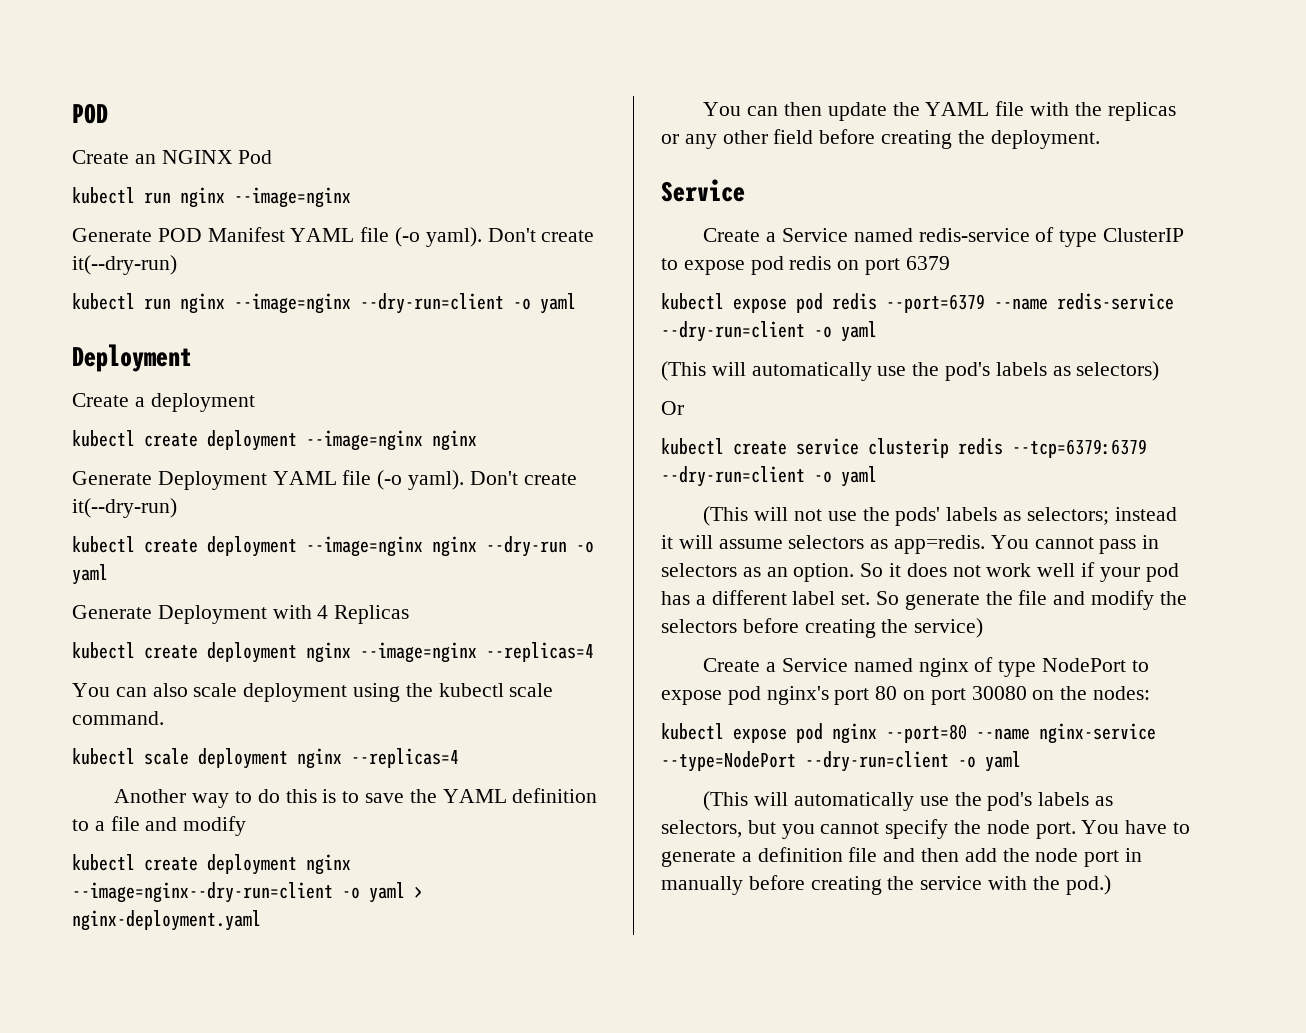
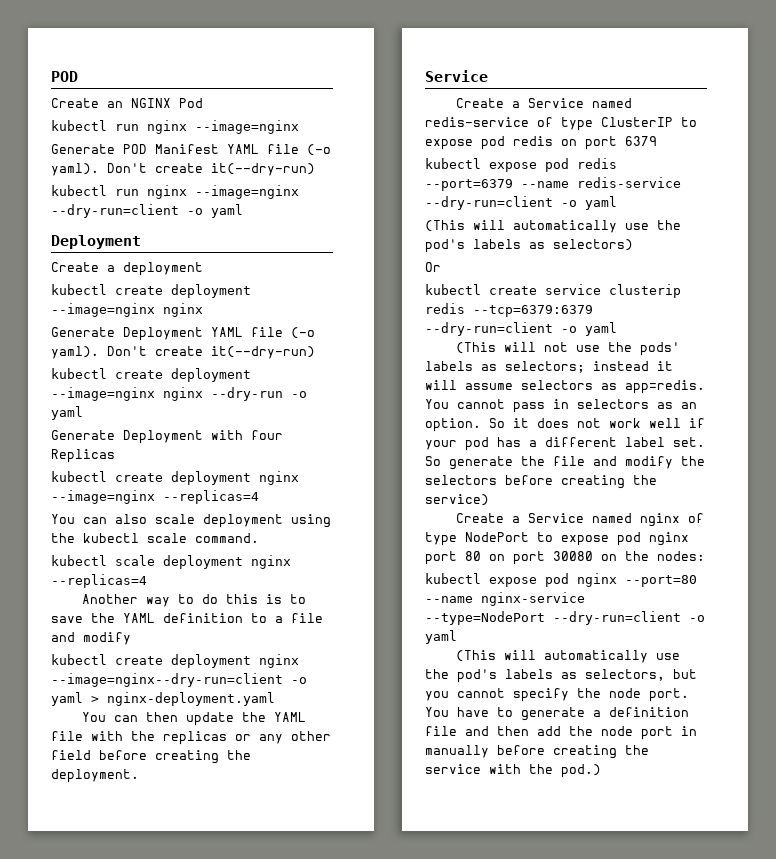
- Generate Deployment with 4 Replicas
+ Generate Deployment with four Replicas
- Create a Service named nginx of type NodePort to expose pod nginx's port 80 on port 30080 on the nodes:
+ Create a Service named nginx of type NodePort to expose pod nginx port 80 on port 30080 on the nodes:

